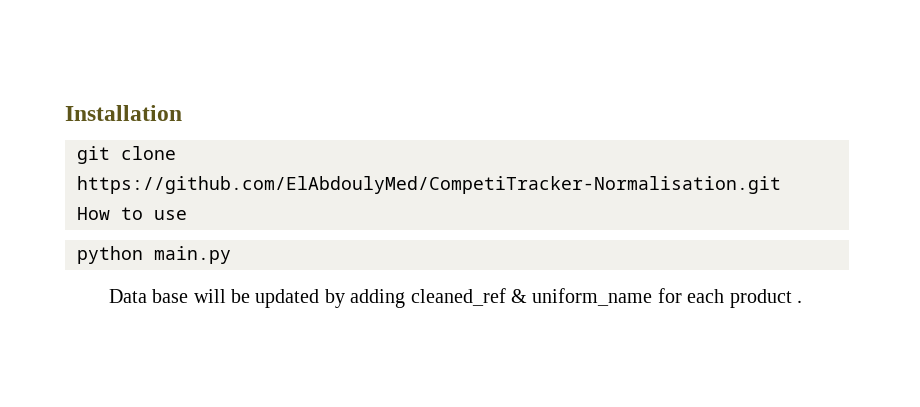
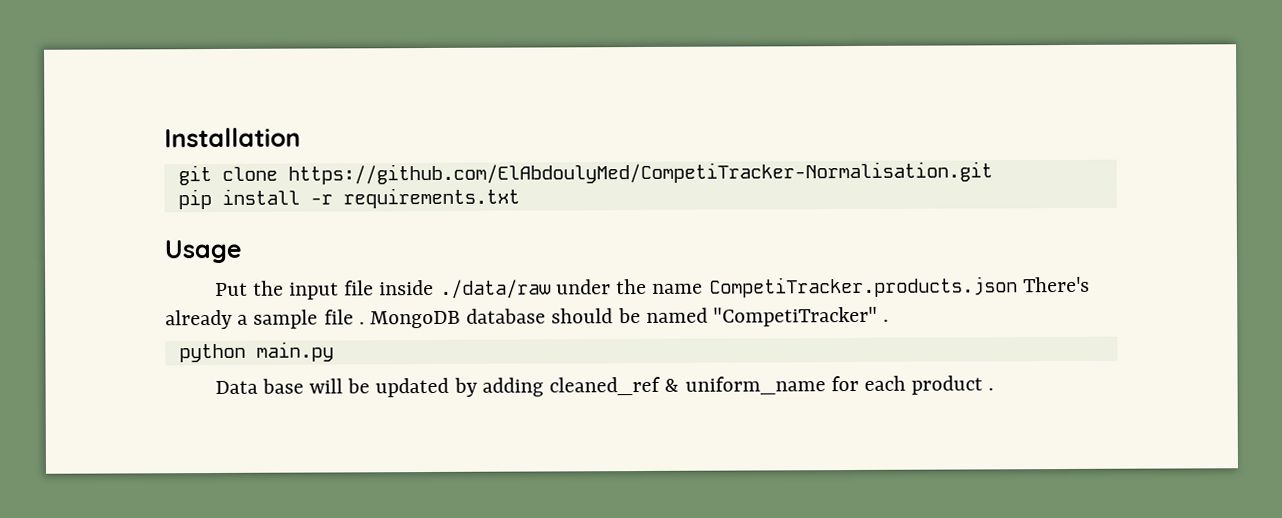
- How to use
+ pip install -r requirements.txt
+ Usage
+ Put the input file inside ./data/raw under the name CompetiTracker.products.json There's already a sample file . MongoDB database should be named "CompetiTracker" .

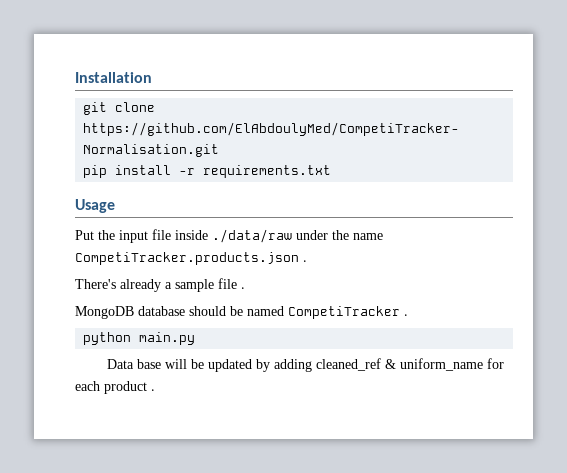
- Put the input file inside ./data/raw under the name CompetiTracker.products.json There's already a sample file . MongoDB database should be named "CompetiTracker" .
+ Put the input file inside ./data/raw under the name CompetiTracker.products.json .
+ There's already a sample file .
+ MongoDB database should be named CompetiTracker .

